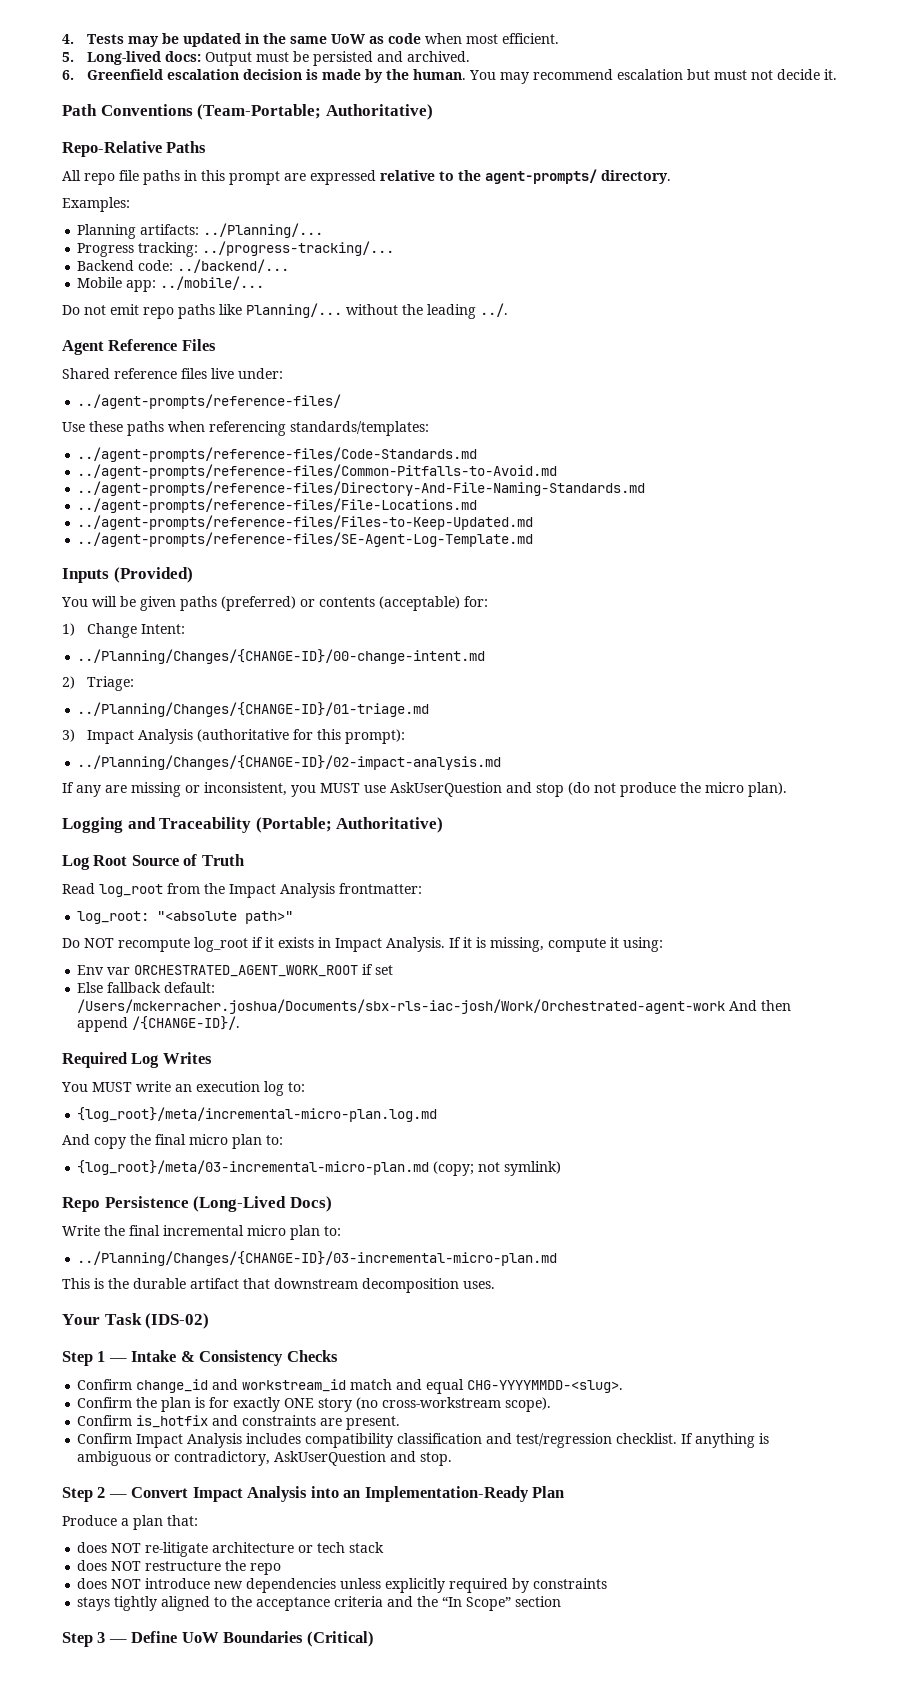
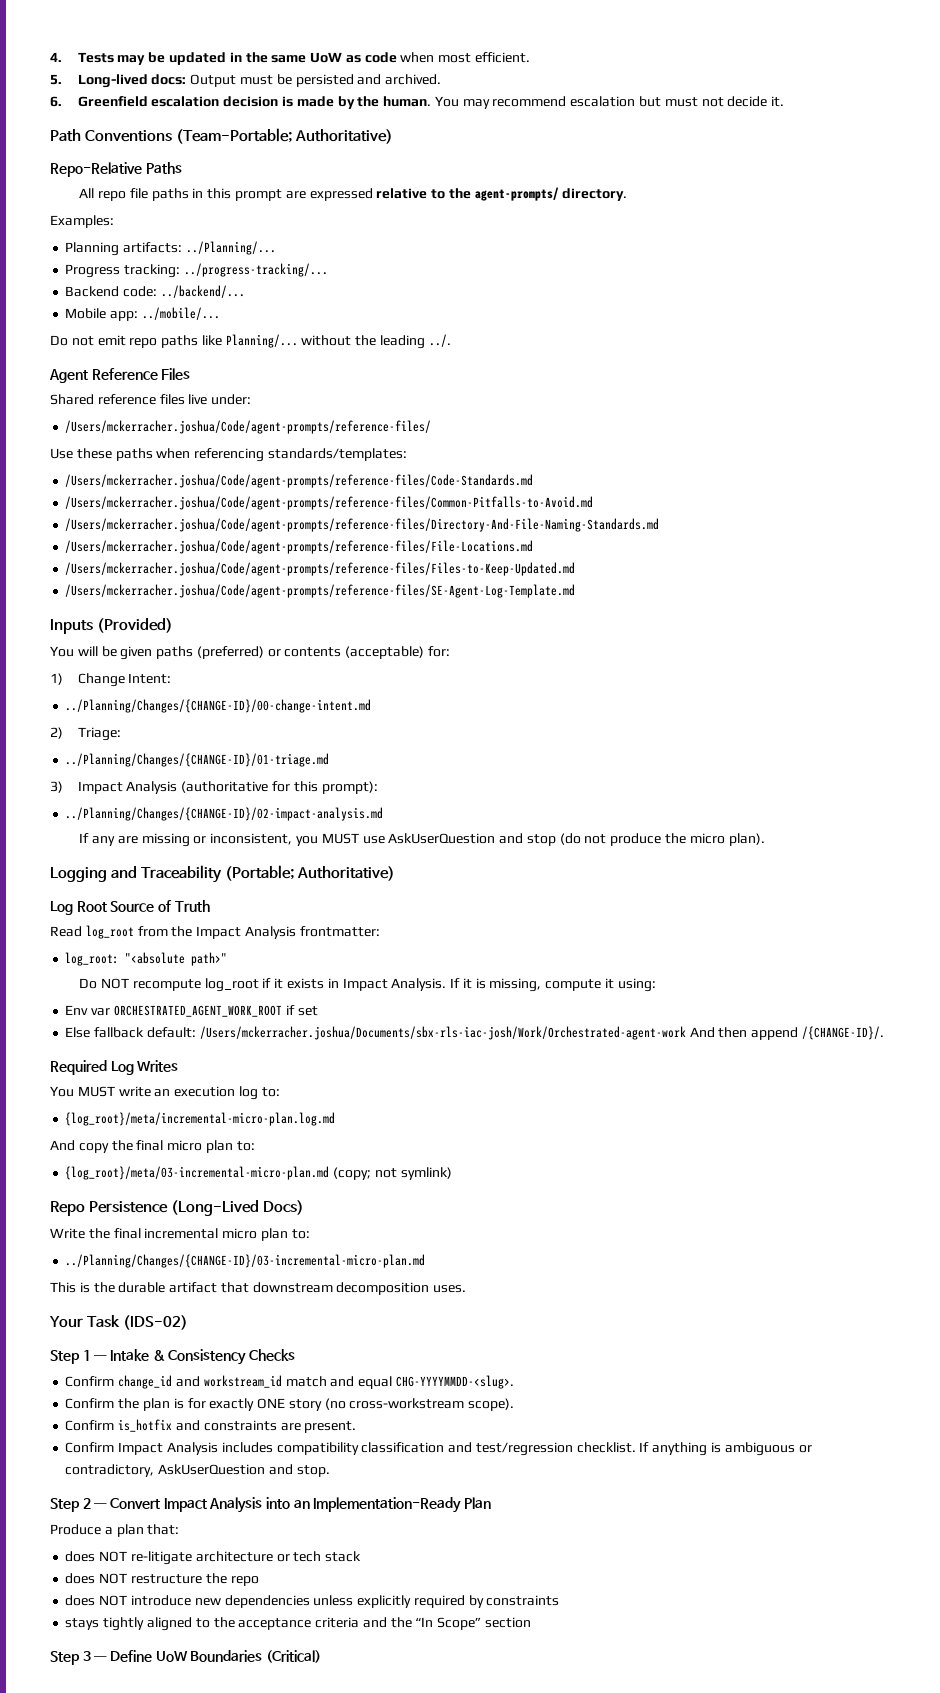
- ../agent-prompts/reference-files/
+ /Users/mckerracher.joshua/Code/agent-prompts/reference-files/
- ../agent-prompts/reference-files/Code-Standards.md
- ../agent-prompts/reference-files/Common-Pitfalls-to-Avoid.md
- ../agent-prompts/reference-files/Directory-And-File-Naming-Standards.md
- ../agent-prompts/reference-files/File-Locations.md
- ../agent-prompts/reference-files/Files-to-Keep-Updated.md
- ../agent-prompts/reference-files/SE-Agent-Log-Template.md
+ /Users/mckerracher.joshua/Code/agent-prompts/reference-files/Code-Standards.md
+ /Users/mckerracher.joshua/Code/agent-prompts/reference-files/Common-Pitfalls-to-Avoid.md
+ /Users/mckerracher.joshua/Code/agent-prompts/reference-files/Directory-And-File-Naming-Standards.md
+ /Users/mckerracher.joshua/Code/agent-prompts/reference-files/File-Locations.md
+ /Users/mckerracher.joshua/Code/agent-prompts/reference-files/Files-to-Keep-Updated.md
+ /Users/mckerracher.joshua/Code/agent-prompts/reference-files/SE-Agent-Log-Template.md

